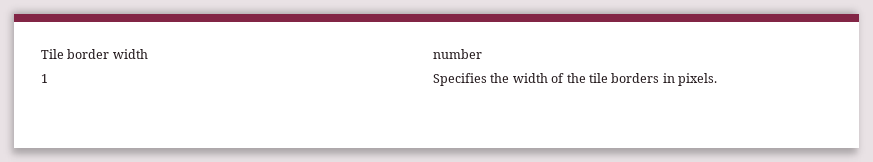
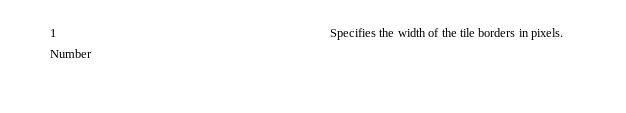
- Tile border width
- number
+ Number

